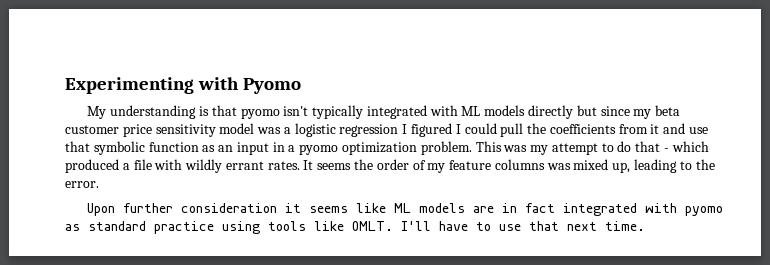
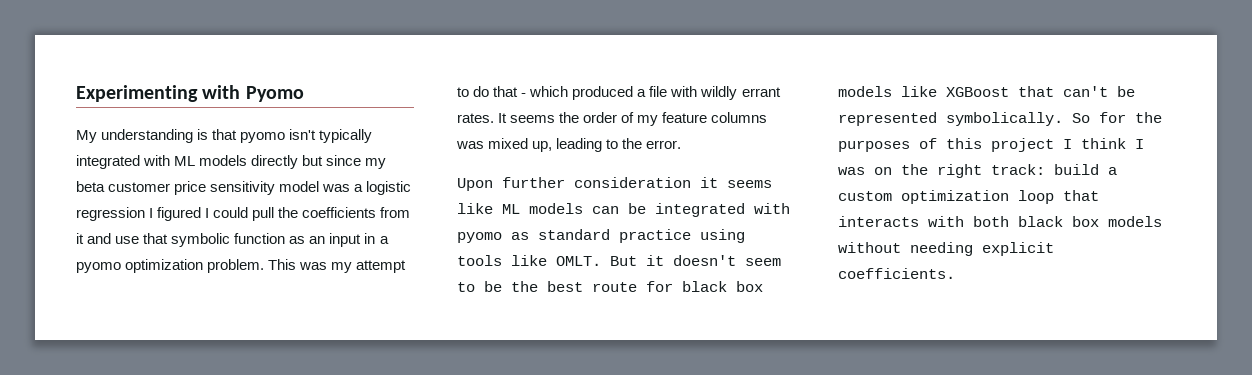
- Upon further consideration it seems like ML models are in fact integrated with pyomo as standard practice using tools like OMLT.
+ Upon further consideration it seems like ML models can be integrated with pyomo as standard practice using tools like OMLT.
- I'll have to use that next time.
+ But it doesn't seem to be the best route for black box models like XGBoost that can't be represented symbolically. So for the purposes of this project I think I was on the right track: build a custom optimization loop that interacts with both black box models without needing explicit coefficients.

